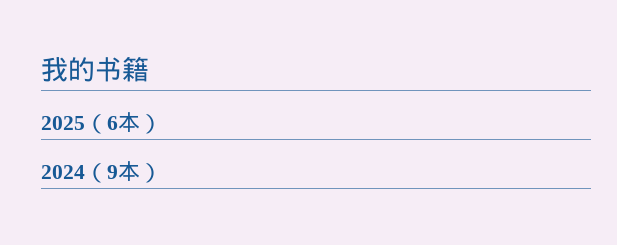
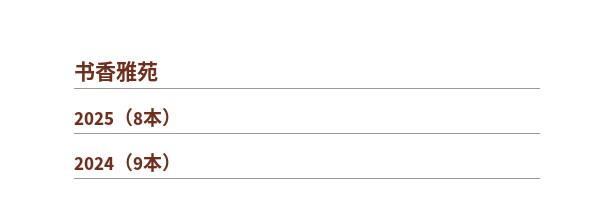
- 我的书籍
+ 书香雅苑
- 2025（6本）
+ 2025（8本）

